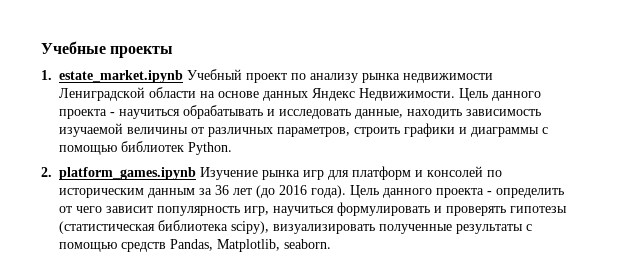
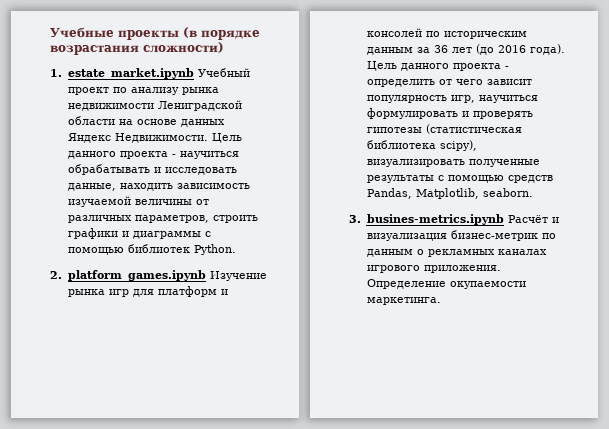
- Учебные проекты
+ Учебные проекты (в порядке возрастания сложности)
+ 3. busines-metrics.ipynb Расчёт и визуализация бизнес-метрик по данным о рекламных каналах игрового приложения. Определение окупаемости маркетинга.

